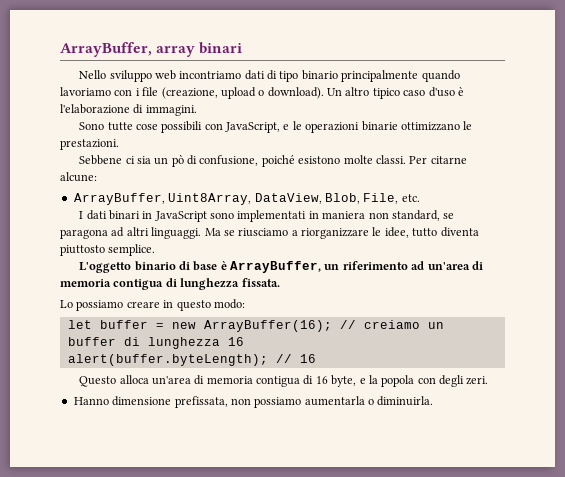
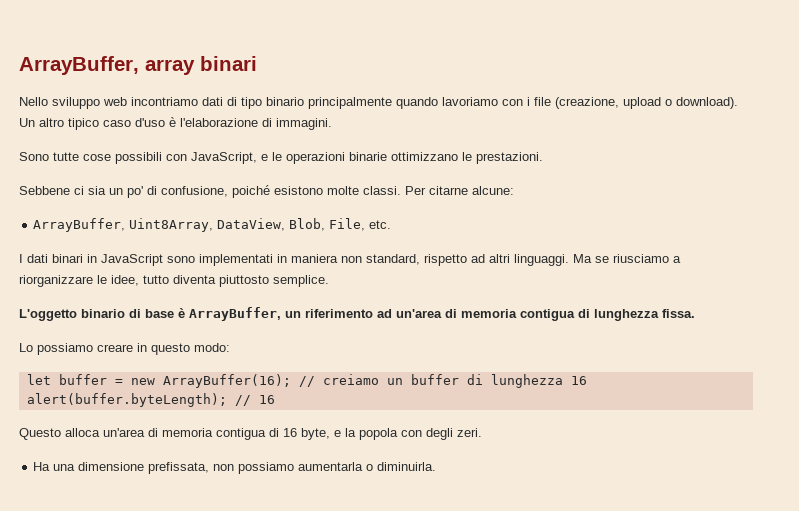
- Sebbene ci sia un pò di confusione, poiché esistono molte classi.
+ Sebbene ci sia un po' di confusione, poiché esistono molte classi.
- I dati binari in JavaScript sono implementati in maniera non standard, se paragona ad altri linguaggi.
+ I dati binari in JavaScript sono implementati in maniera non standard, rispetto ad altri linguaggi.
- L'oggetto binario di base è ArrayBuffer, un riferimento ad un'area di memoria contigua di lunghezza fissata.
+ L'oggetto binario di base è ArrayBuffer, un riferimento ad un'area di memoria contigua di lunghezza fissa.
- Hanno dimensione prefissata, non possiamo aumentarla o diminuirla.
+ Ha una dimensione prefissata, non possiamo aumentarla o diminuirla.

